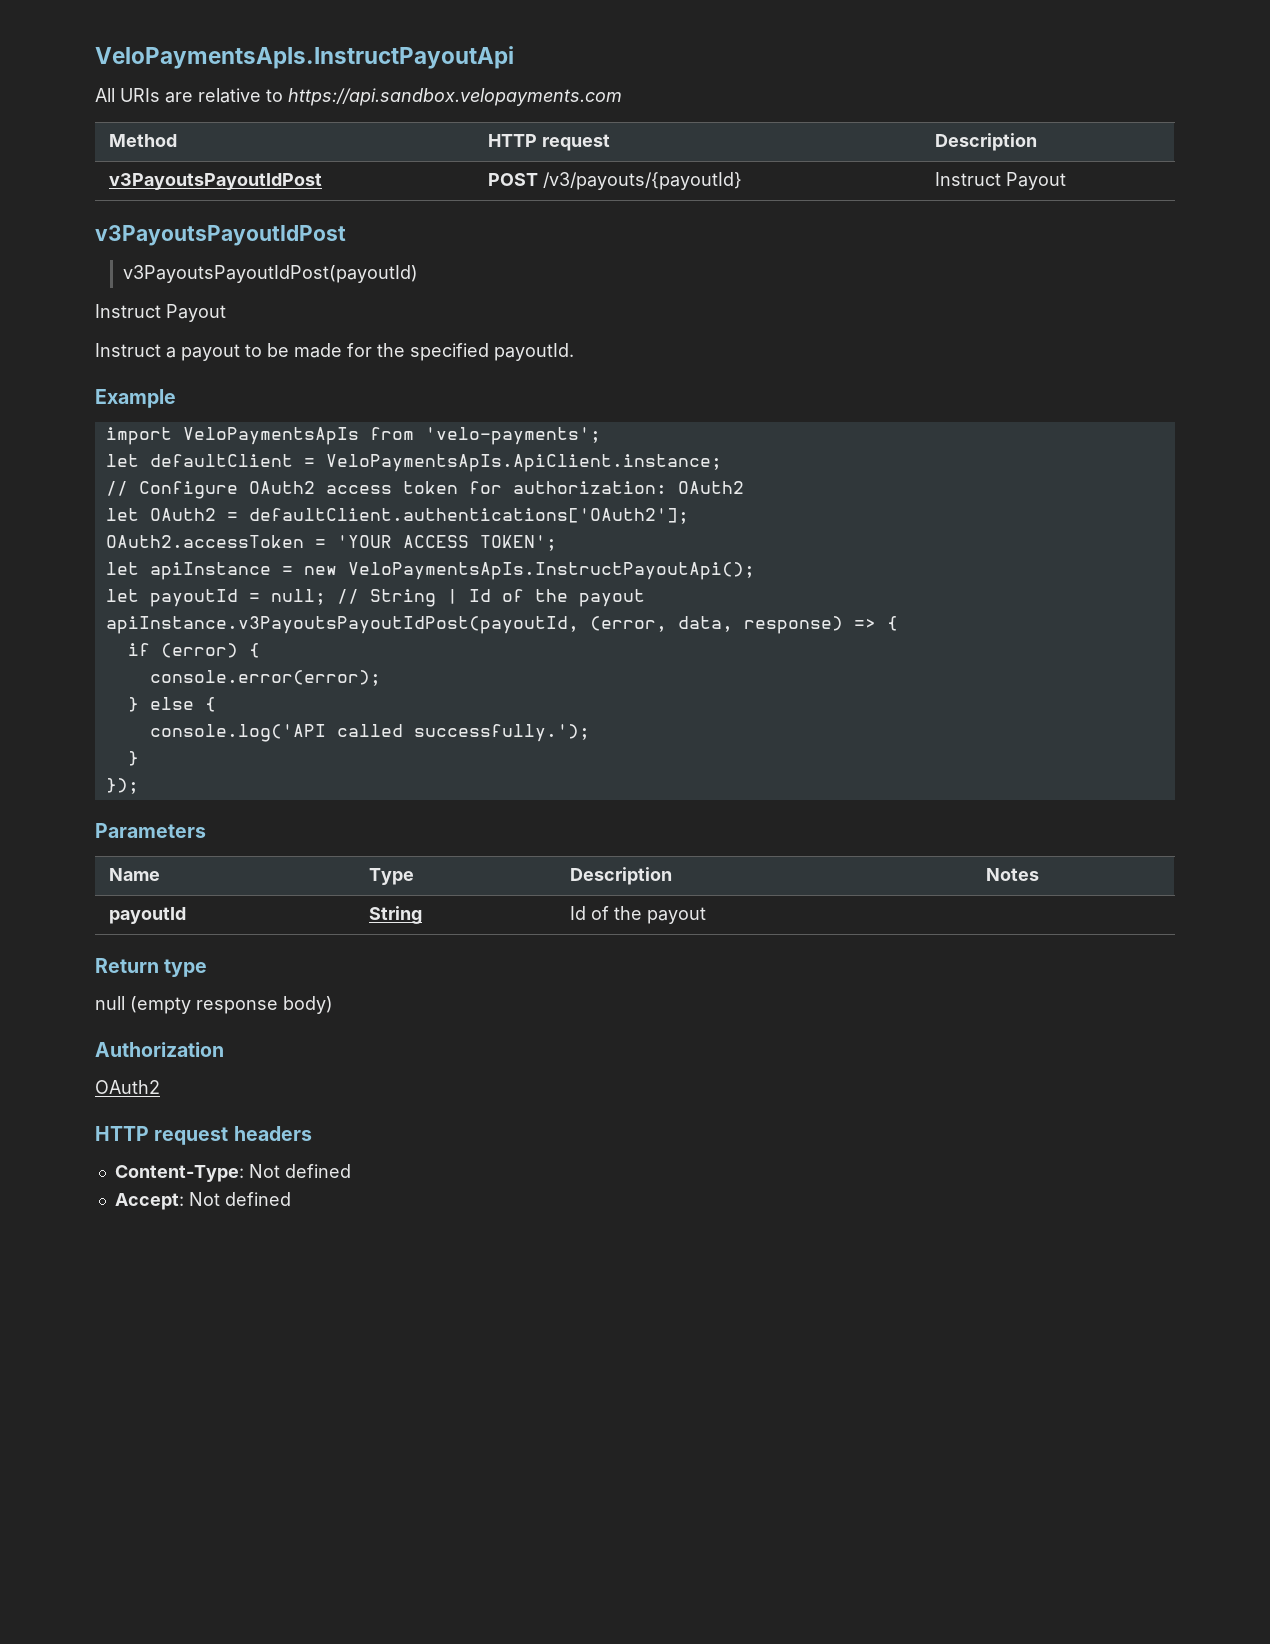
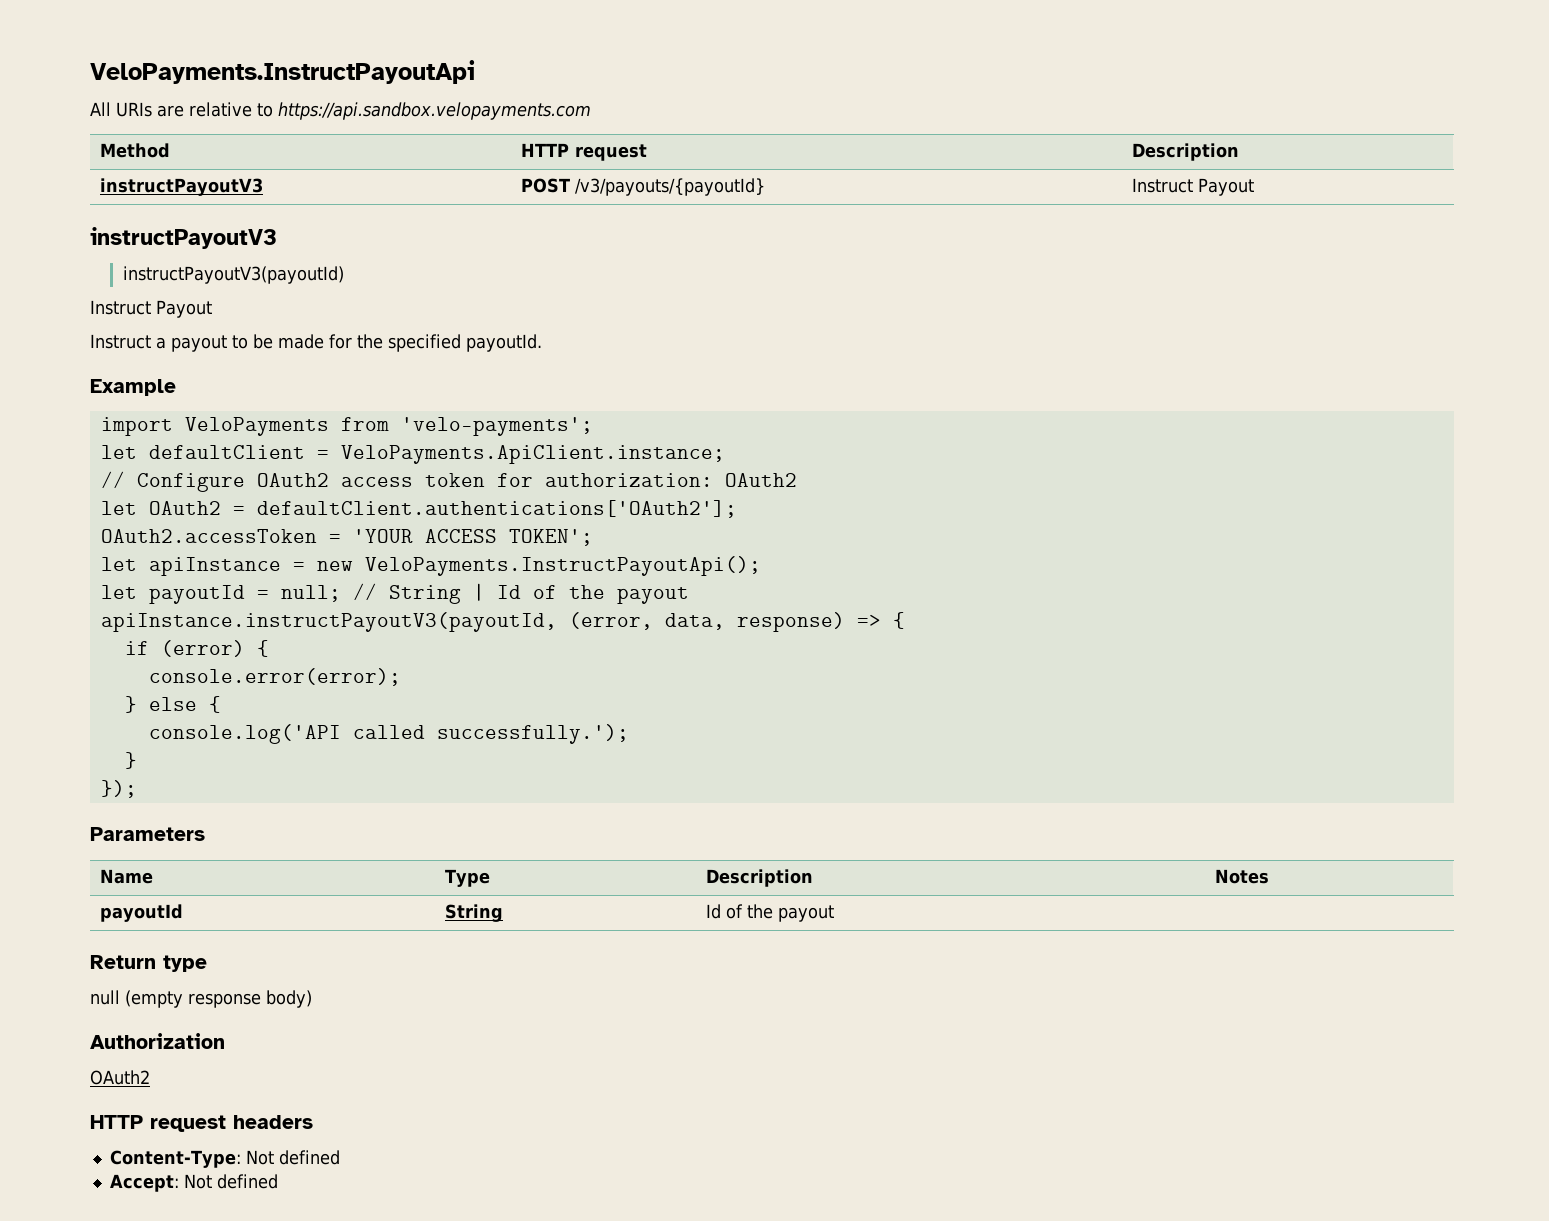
- VeloPaymentsApIs.InstructPayoutApi
+ VeloPayments.InstructPayoutApi
- v3PayoutsPayoutIdPost | POST /v3/payouts/{payoutId} | Instruct Payout
- v3PayoutsPayoutIdPost
- v3PayoutsPayoutIdPost(payoutId)
+ instructPayoutV3 | POST /v3/payouts/{payoutId} | Instruct Payout
+ instructPayoutV3
+ instructPayoutV3(payoutId)
- import VeloPaymentsApIs from 'velo-payments';
+ import VeloPayments from 'velo-payments';
- let defaultClient = VeloPaymentsApIs.ApiClient.instance;
+ let defaultClient = VeloPayments.ApiClient.instance;
- let apiInstance = new VeloPaymentsApIs.InstructPayoutApi();
+ let apiInstance = new VeloPayments.InstructPayoutApi();
- apiInstance.v3PayoutsPayoutIdPost(payoutId, (error, data, response) => {
+ apiInstance.instructPayoutV3(payoutId, (error, data, response) => {

